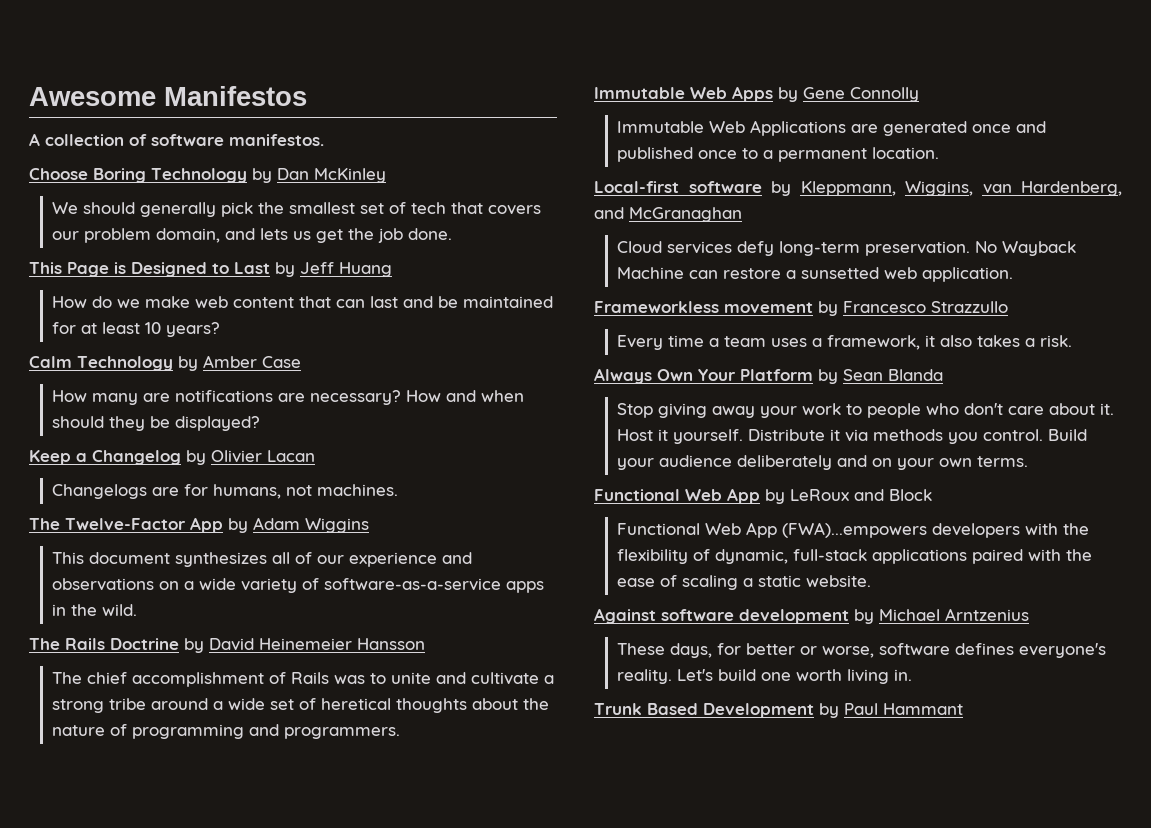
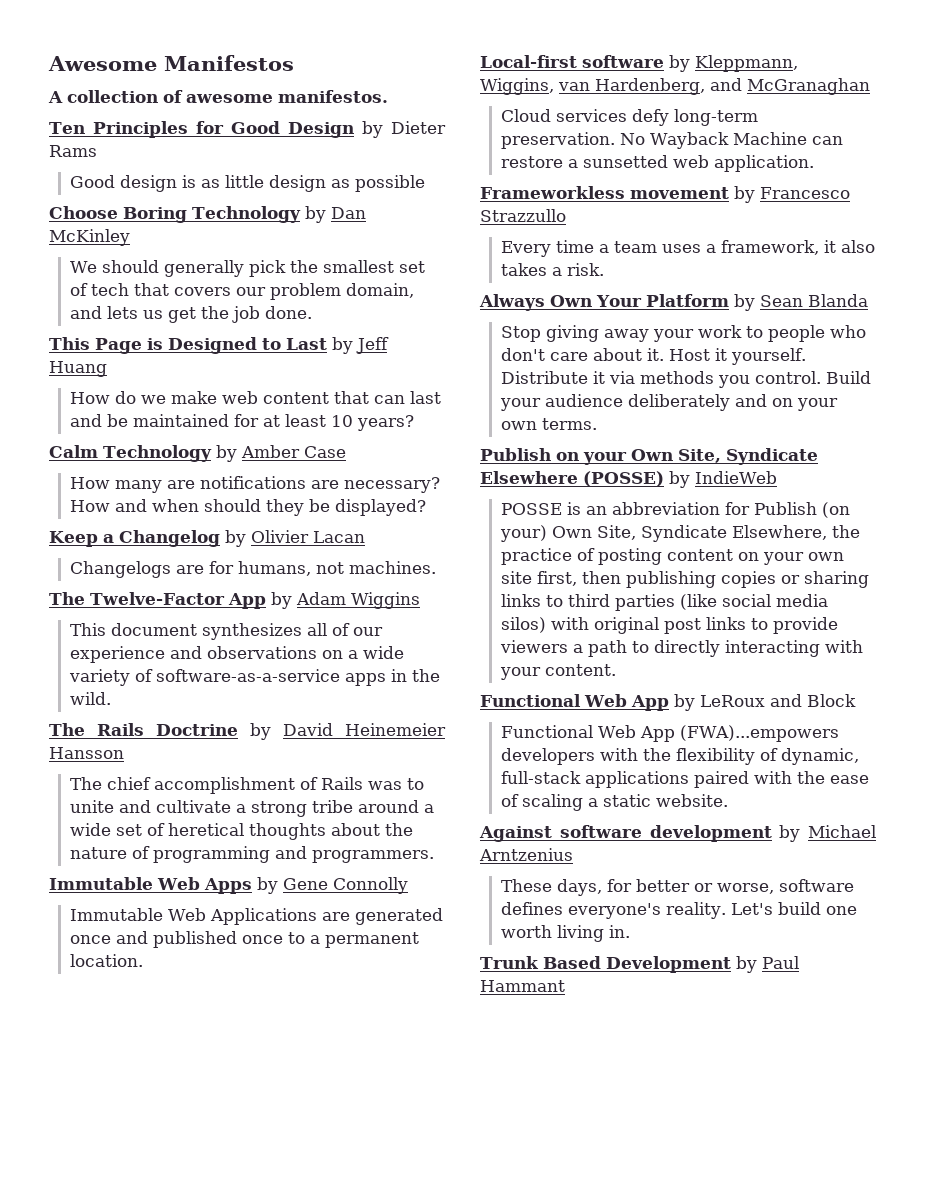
- A collection of software manifestos.
+ A collection of awesome manifestos.
+ Ten Principles for Good Design by Dieter Rams
+ Good design is as little design as possible
+ Publish on your Own Site, Syndicate Elsewhere (POSSE) by IndieWeb
+ POSSE is an abbreviation for Publish (on your) Own Site, Syndicate Elsewhere, the practice of posting content on your own site first, then publishing copies or sharing links to third parties (like social media silos) with original post links to provide viewers a path to directly interacting with your content.

